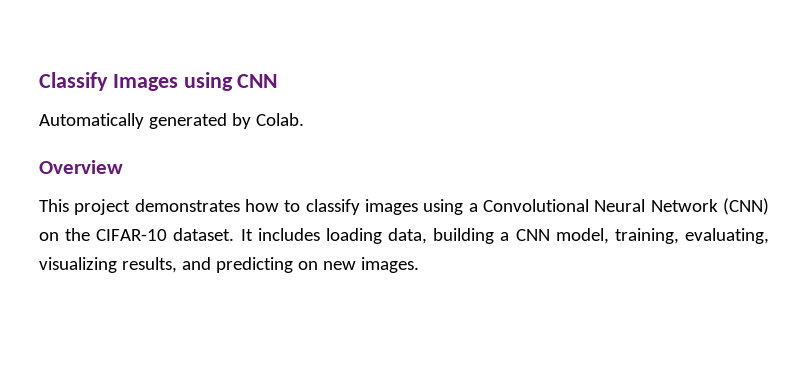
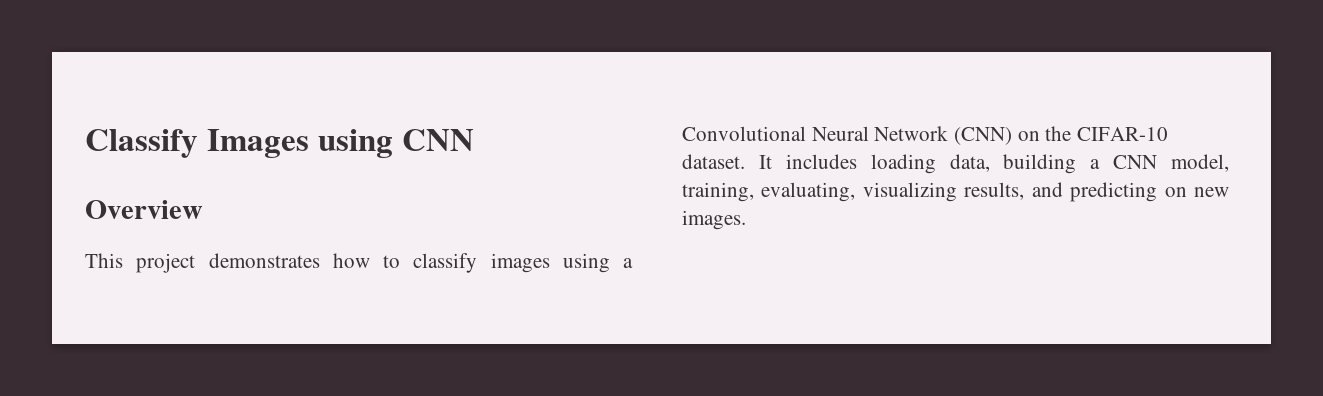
- Automatically generated by Colab.

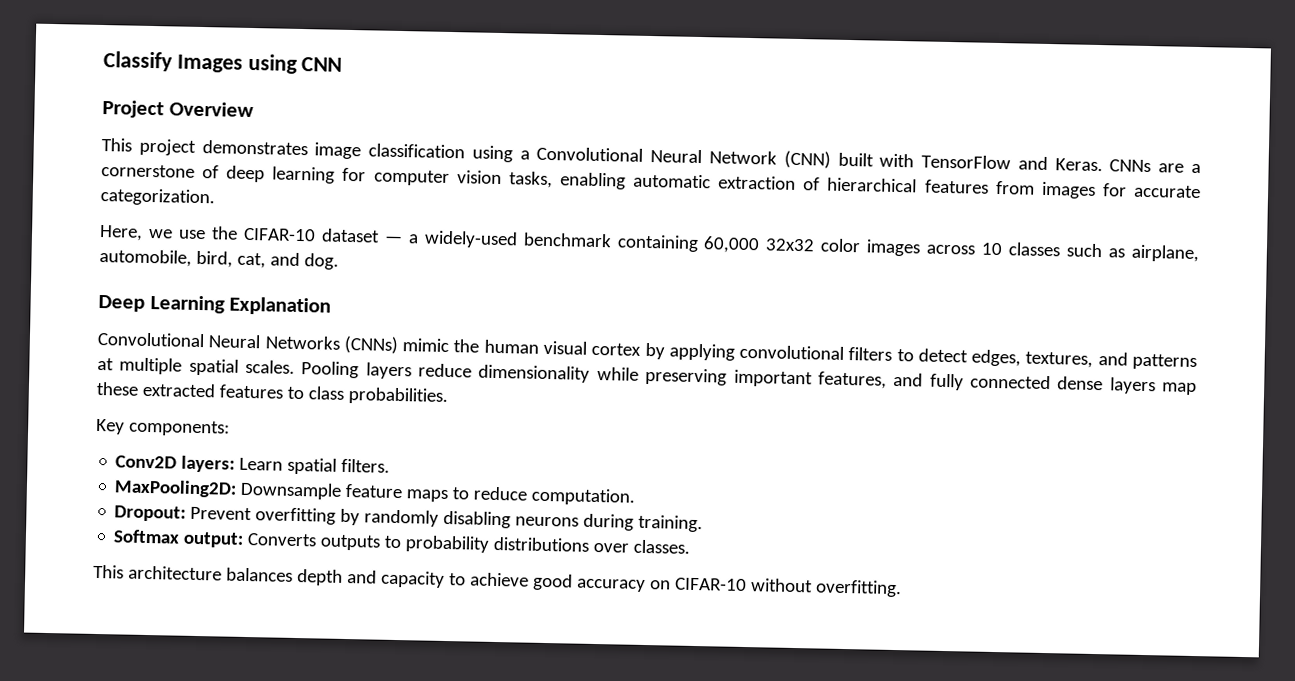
- Overview
+ Project Overview
- This project demonstrates how to classify images using a Convolutional Neural Network (CNN) on the CIFAR-10 dataset. It includes loading data, building a CNN model, training, evaluating, visualizing results, and predicting on new images.
+ This project demonstrates image classification using a Convolutional Neural Network (CNN) built with TensorFlow and Keras. CNNs are a cornerstone of deep learning for computer vision tasks, enabling automatic extraction of hierarchical features from images for accurate categorization.
+ Here, we use the CIFAR-10 dataset — a widely-used benchmark containing 60,000 32x32 color images across 10 classes such as airplane, automobile, bird, cat, and dog.
+ Deep Learning Explanation
+ Convolutional Neural Networks (CNNs) mimic the human visual cortex by applying convolutional filters to detect edges, textures, and patterns at multiple spatial scales. Pooling layers reduce dimensionality while preserving important features, and fully connected dense layers map these extracted features to class probabilities.
+ Key components:
+ Conv2D layers: Learn spatial filters.
+ MaxPooling2D: Downsample feature maps to reduce computation.
+ Dropout: Prevent overfitting by randomly disabling neurons during training.
+ Softmax output: Converts outputs to probability distributions over classes.
+ This architecture balances depth and capacity to achieve good accuracy on CIFAR-10 without overfitting.

